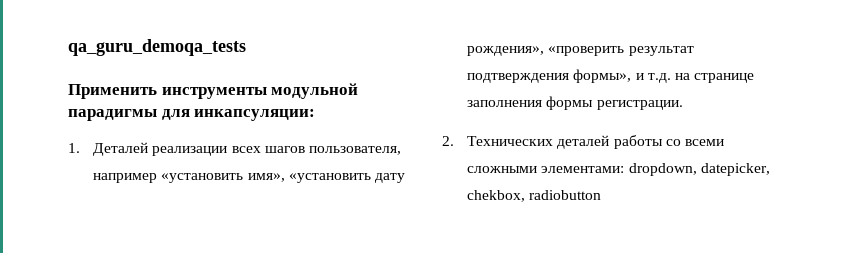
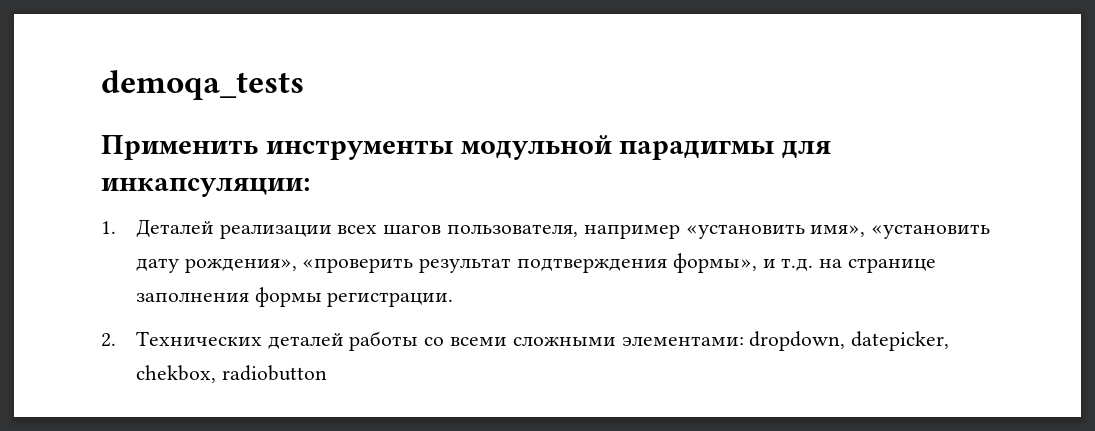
- qa_guru_demoqa_tests
+ demoqa_tests

